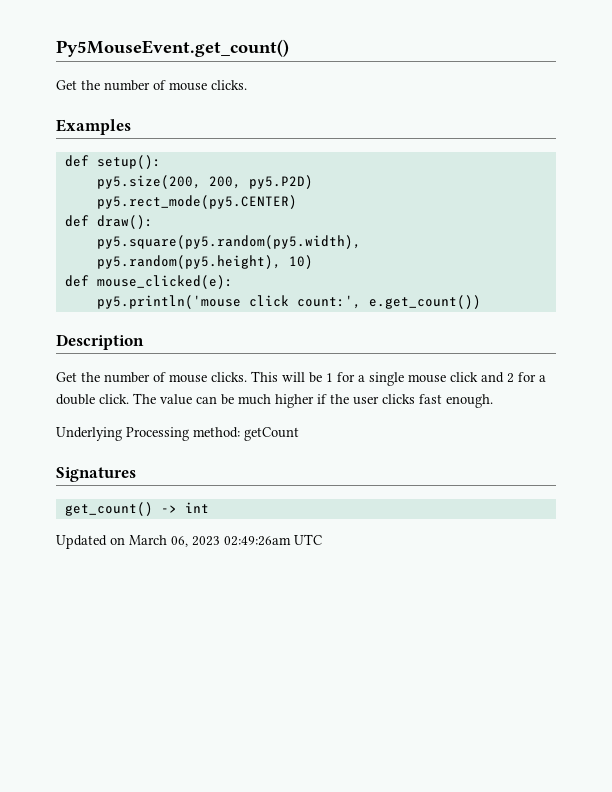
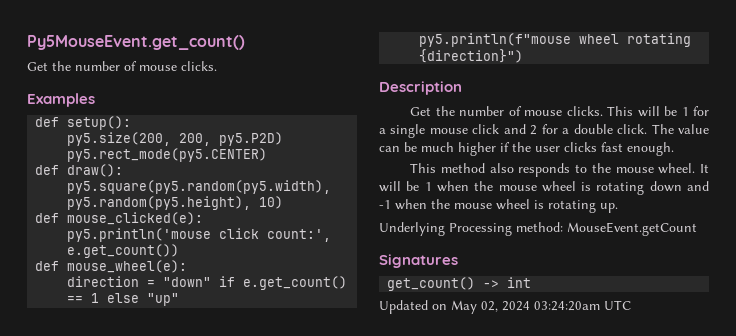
+ def mouse_wheel(e):
+ direction = "down" if e.get_count() == 1 else "up"
+ py5.println(f"mouse wheel rotating {direction}")
+ This method also responds to the mouse wheel. It will be 1 when the mouse wheel is rotating down and -1 when the mouse wheel is rotating up.
- Underlying Processing method: getCount
+ Underlying Processing method: MouseEvent.getCount
- Updated on March 06, 2023 02:49:26am UTC
+ Updated on May 02, 2024 03:24:20am UTC

